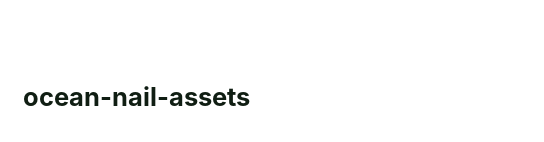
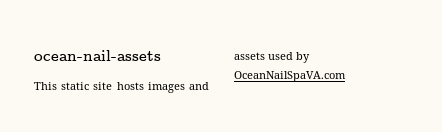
+ This static site hosts images and assets used by OceanNailSpaVA.com

